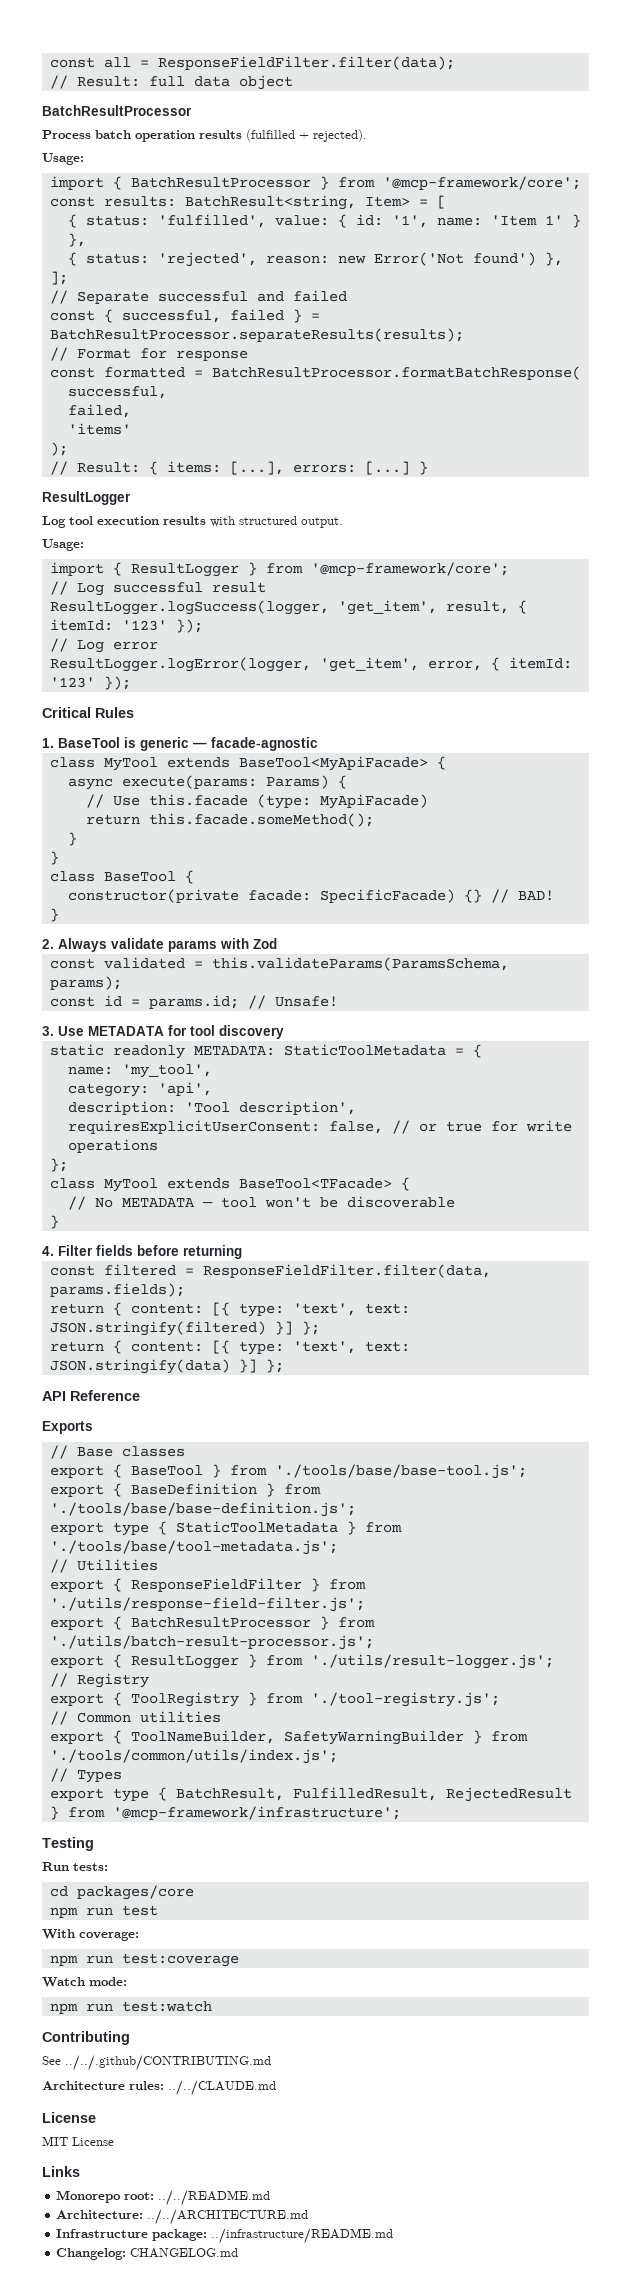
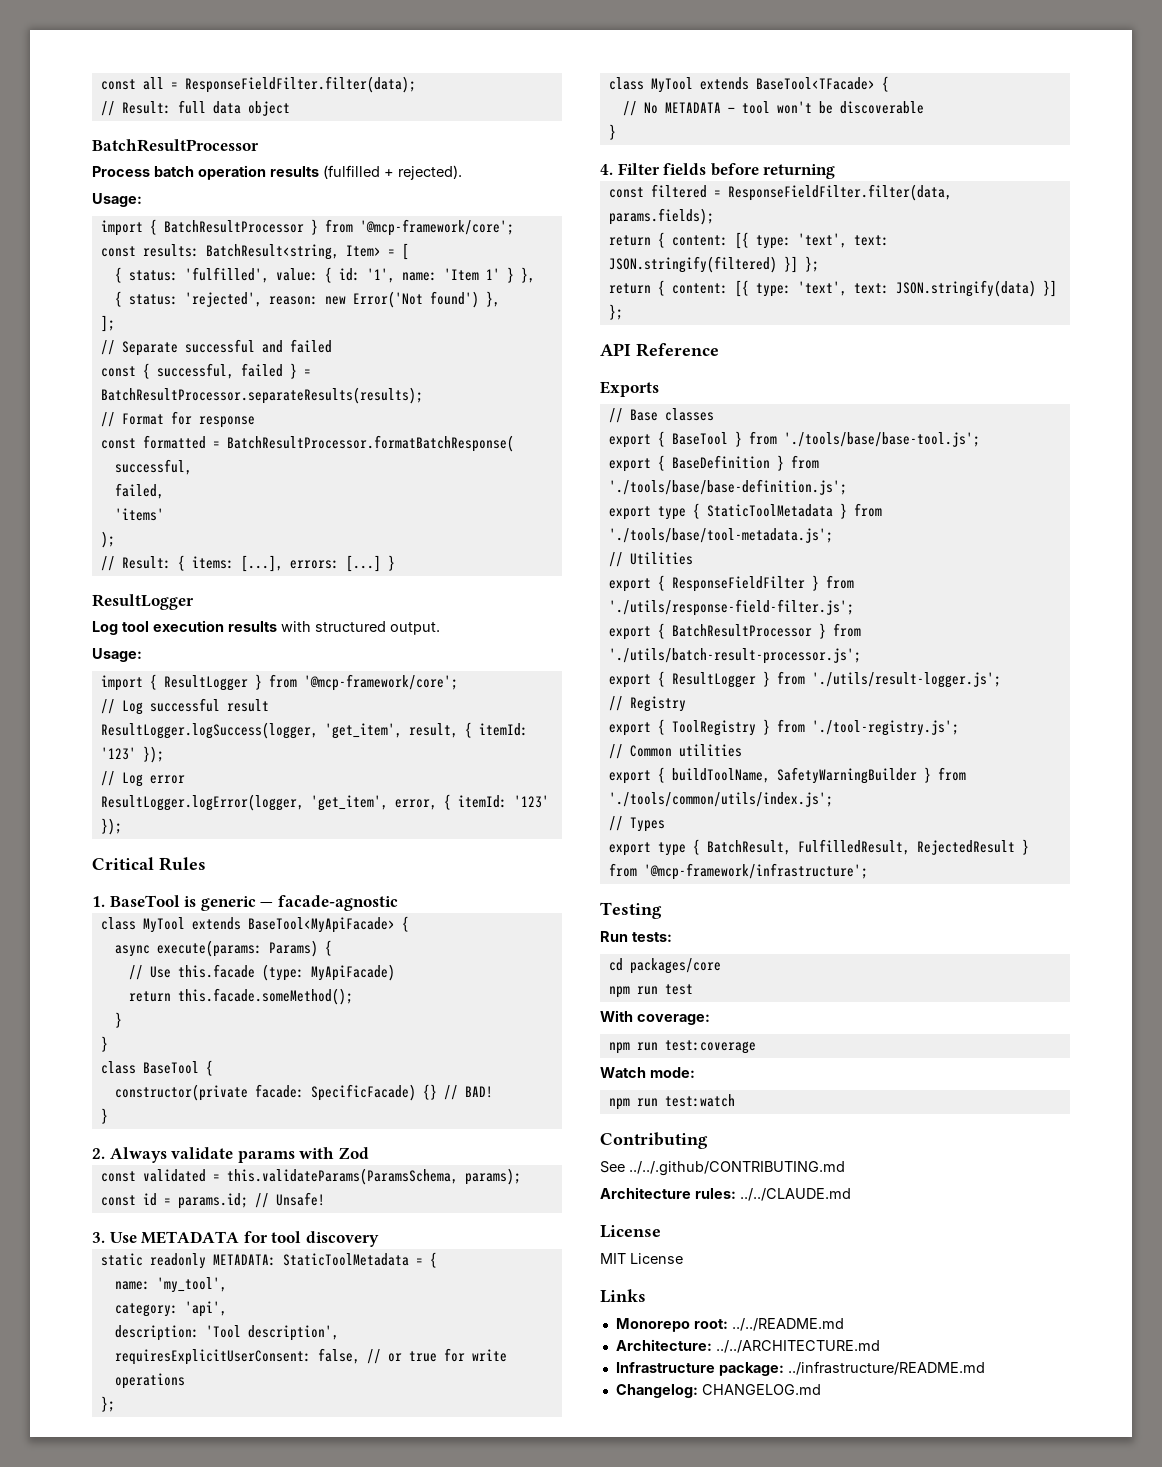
- export { ToolNameBuilder, SafetyWarningBuilder } from './tools/common/utils/index.js';
+ export { buildToolName, SafetyWarningBuilder } from './tools/common/utils/index.js';

